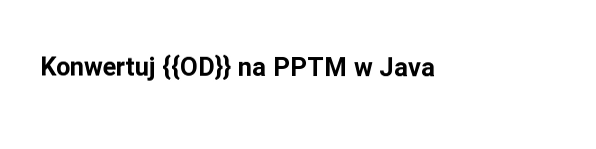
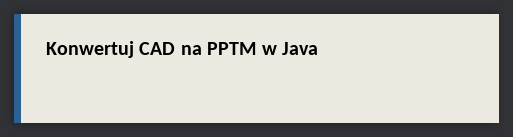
- Konwertuj {{OD}} na PPTM w Java
+ Konwertuj CAD na PPTM w Java

